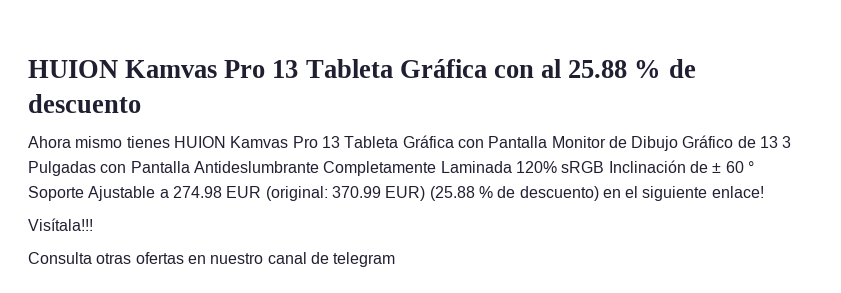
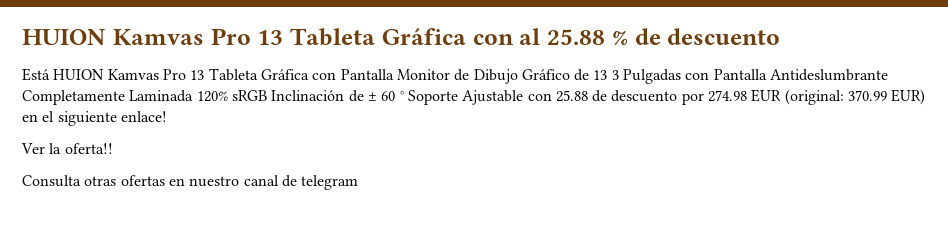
- Ahora mismo tienes HUION Kamvas Pro 13 Tableta Gráfica con Pantalla Monitor de Dibujo Gráfico de 13 3 Pulgadas con Pantalla Antideslumbrante Completamente Laminada 120% sRGB Inclinación de ± 60 ° Soporte Ajustable a 274.98 EUR (original: 370.99 EUR) (25.88 % de descuento) en el siguiente enlace!
+ Está HUION Kamvas Pro 13 Tableta Gráfica con Pantalla Monitor de Dibujo Gráfico de 13 3 Pulgadas con Pantalla Antideslumbrante Completamente Laminada 120% sRGB Inclinación de ± 60 ° Soporte Ajustable con 25.88 de descuento por 274.98 EUR (original: 370.99 EUR) en el siguiente enlace!
- Visítala!!!
+ Ver la oferta!!

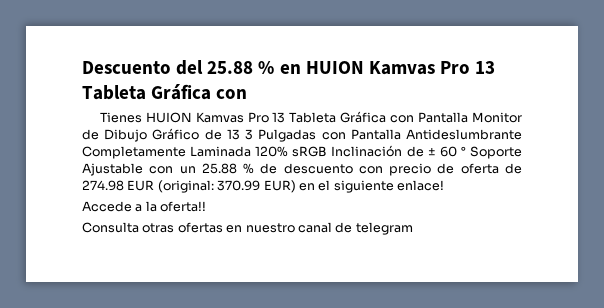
- HUION Kamvas Pro 13 Tableta Gráfica con al 25.88 % de descuento
- Está HUION Kamvas Pro 13 Tableta Gráfica con Pantalla Monitor de Dibujo Gráfico de 13 3 Pulgadas con Pantalla Antideslumbrante Completamente Laminada 120% sRGB Inclinación de ± 60 ° Soporte Ajustable con 25.88 de descuento por 274.98 EUR (original: 370.99 EUR) en el siguiente enlace!
+ Descuento del 25.88 % en HUION Kamvas Pro 13 Tableta Gráfica con
+ Tienes HUION Kamvas Pro 13 Tableta Gráfica con Pantalla Monitor de Dibujo Gráfico de 13 3 Pulgadas con Pantalla Antideslumbrante Completamente Laminada 120% sRGB Inclinación de ± 60 ° Soporte Ajustable con un 25.88 % de descuento con precio de oferta de 274.98 EUR (original: 370.99 EUR) en el siguiente enlace!
- Ver la oferta!!
+ Accede a la oferta!!

